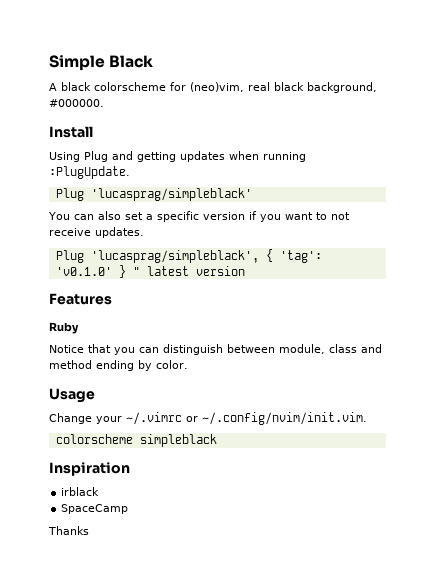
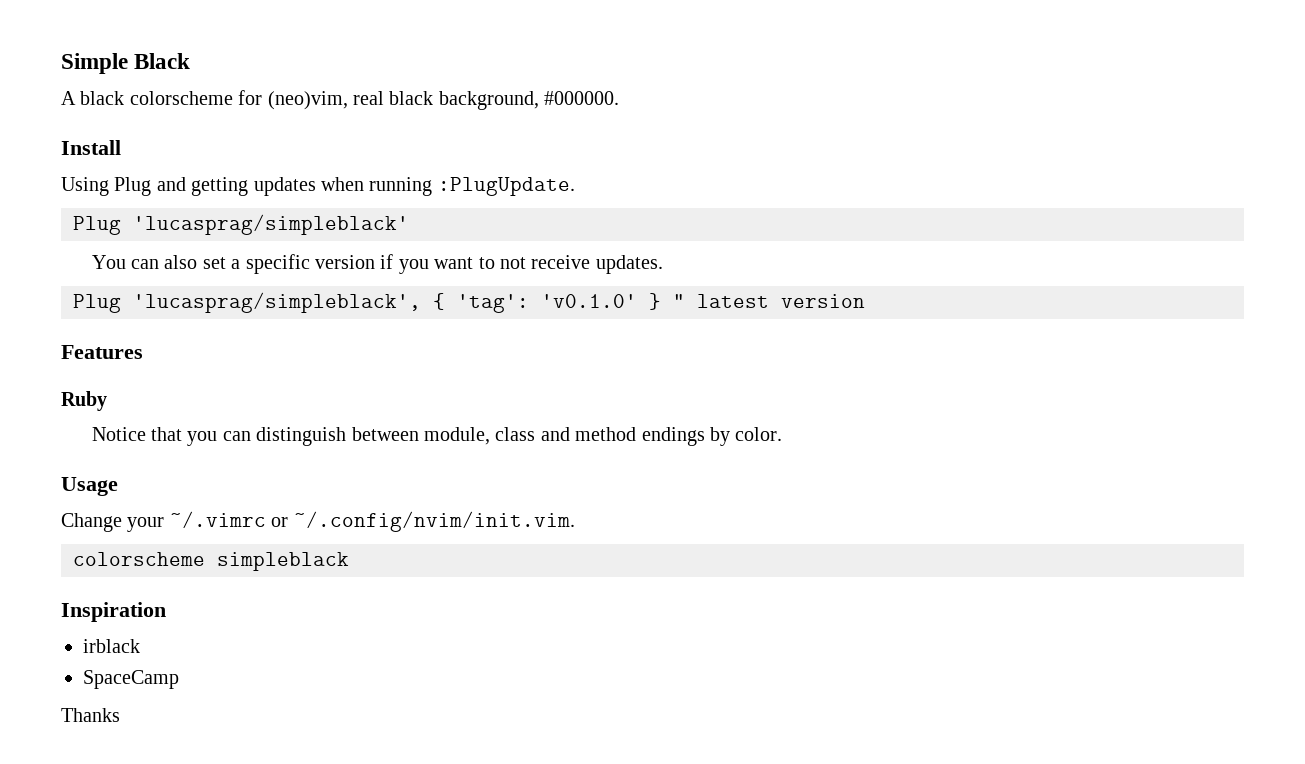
- Notice that you can distinguish between module, class and method ending by color.
+ Notice that you can distinguish between module, class and method endings by color.

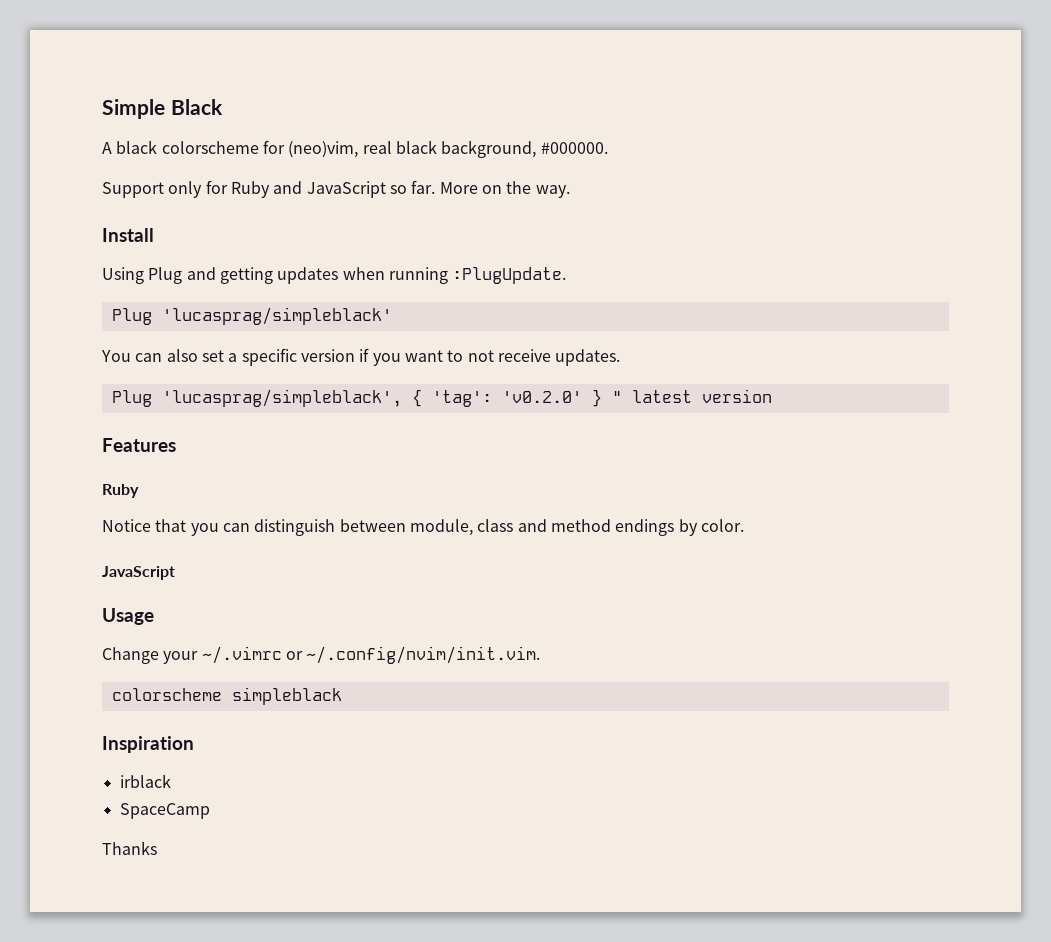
+ Support only for Ruby and JavaScript so far. More on the way.
- Plug 'lucasprag/simpleblack', { 'tag': 'v0.1.0' } " latest version
+ Plug 'lucasprag/simpleblack', { 'tag': 'v0.2.0' } " latest version
  Notice that you can distinguish between module, class and method endings by color.
+ JavaScript

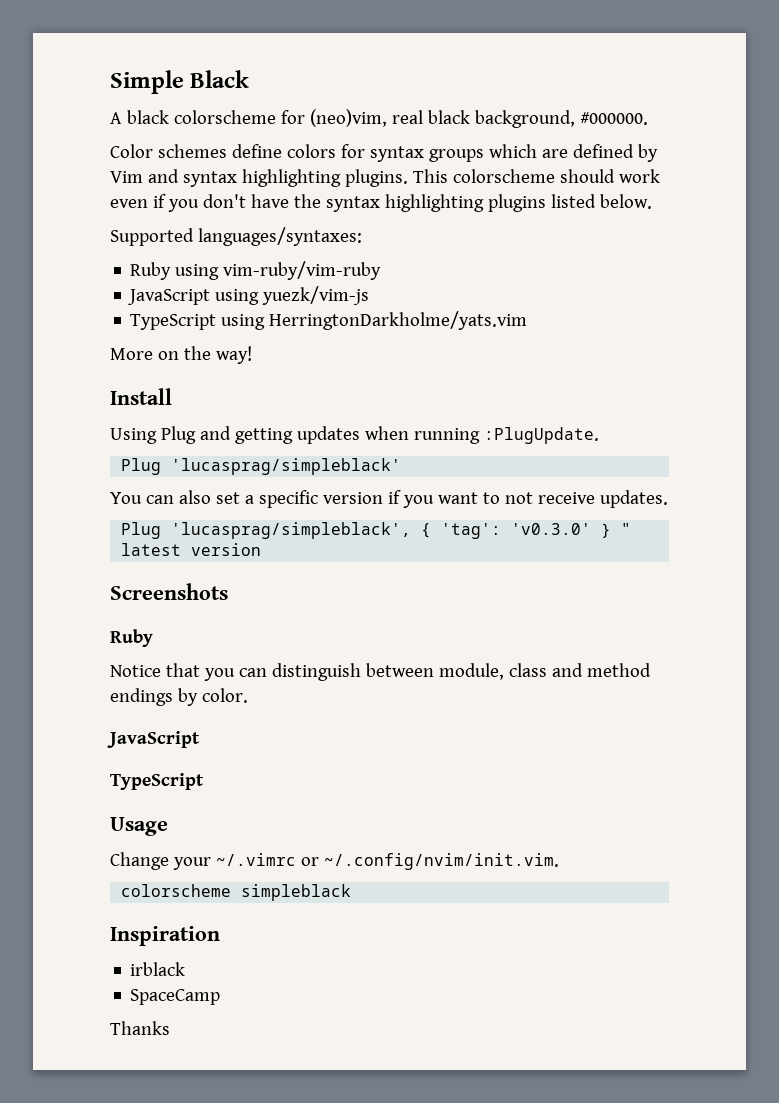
- Support only for Ruby and JavaScript so far. More on the way.
+ Color schemes define colors for syntax groups which are defined by Vim and syntax highlighting plugins. This colorscheme should work even if you don't have the syntax highlighting plugins listed below.
+ Supported languages/syntaxes:
+ Ruby using vim-ruby/vim-ruby
+ JavaScript using yuezk/vim-js
+ TypeScript using HerringtonDarkholme/yats.vim
+ More on the way!
- Plug 'lucasprag/simpleblack', { 'tag': 'v0.2.0' } " latest version
+ Plug 'lucasprag/simpleblack', { 'tag': 'v0.3.0' } " latest version
- Features
+ Screenshots
  Notice that you can distinguish between module, class and method endings by color.
  JavaScript
+ TypeScript

